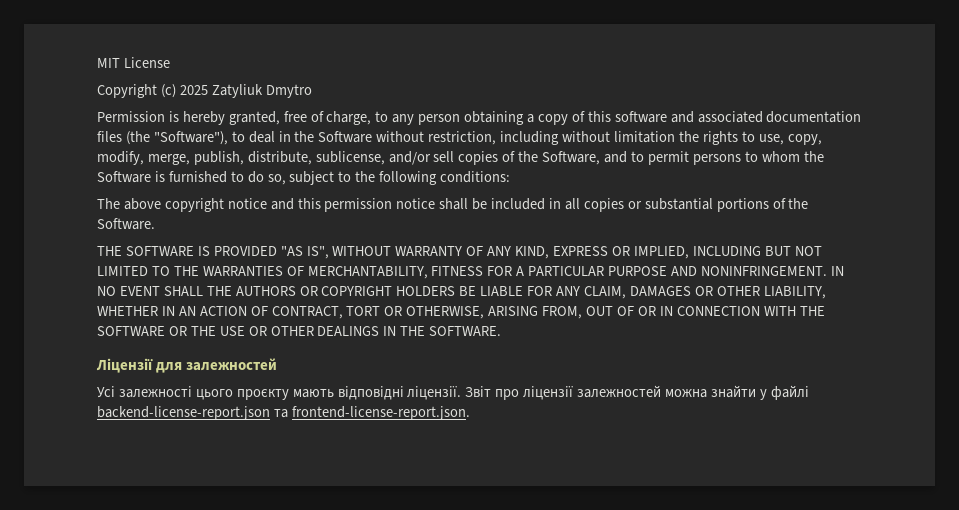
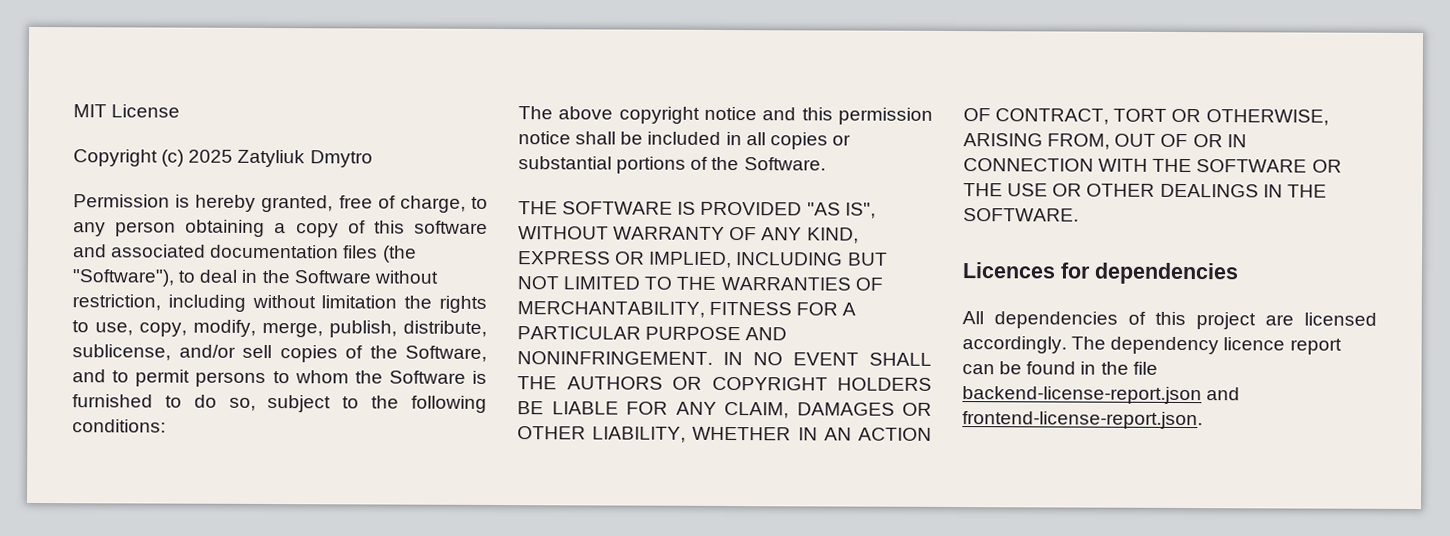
- Ліцензії для залежностей
- Усі залежності цього проєкту мають відповідні ліцензії. Звіт про ліцензії залежностей можна знайти у файлі backend-license-report.json та frontend-license-report.json.
+ Licences for dependencies
+ All dependencies of this project are licensed accordingly. The dependency licence report can be found in the file backend-license-report.json and frontend-license-report.json.

